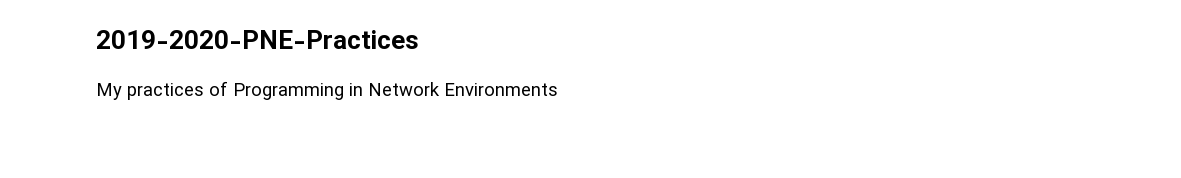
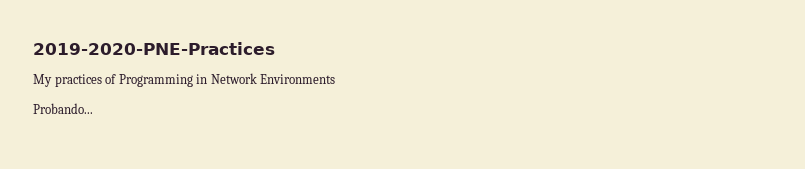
+ Probando...

